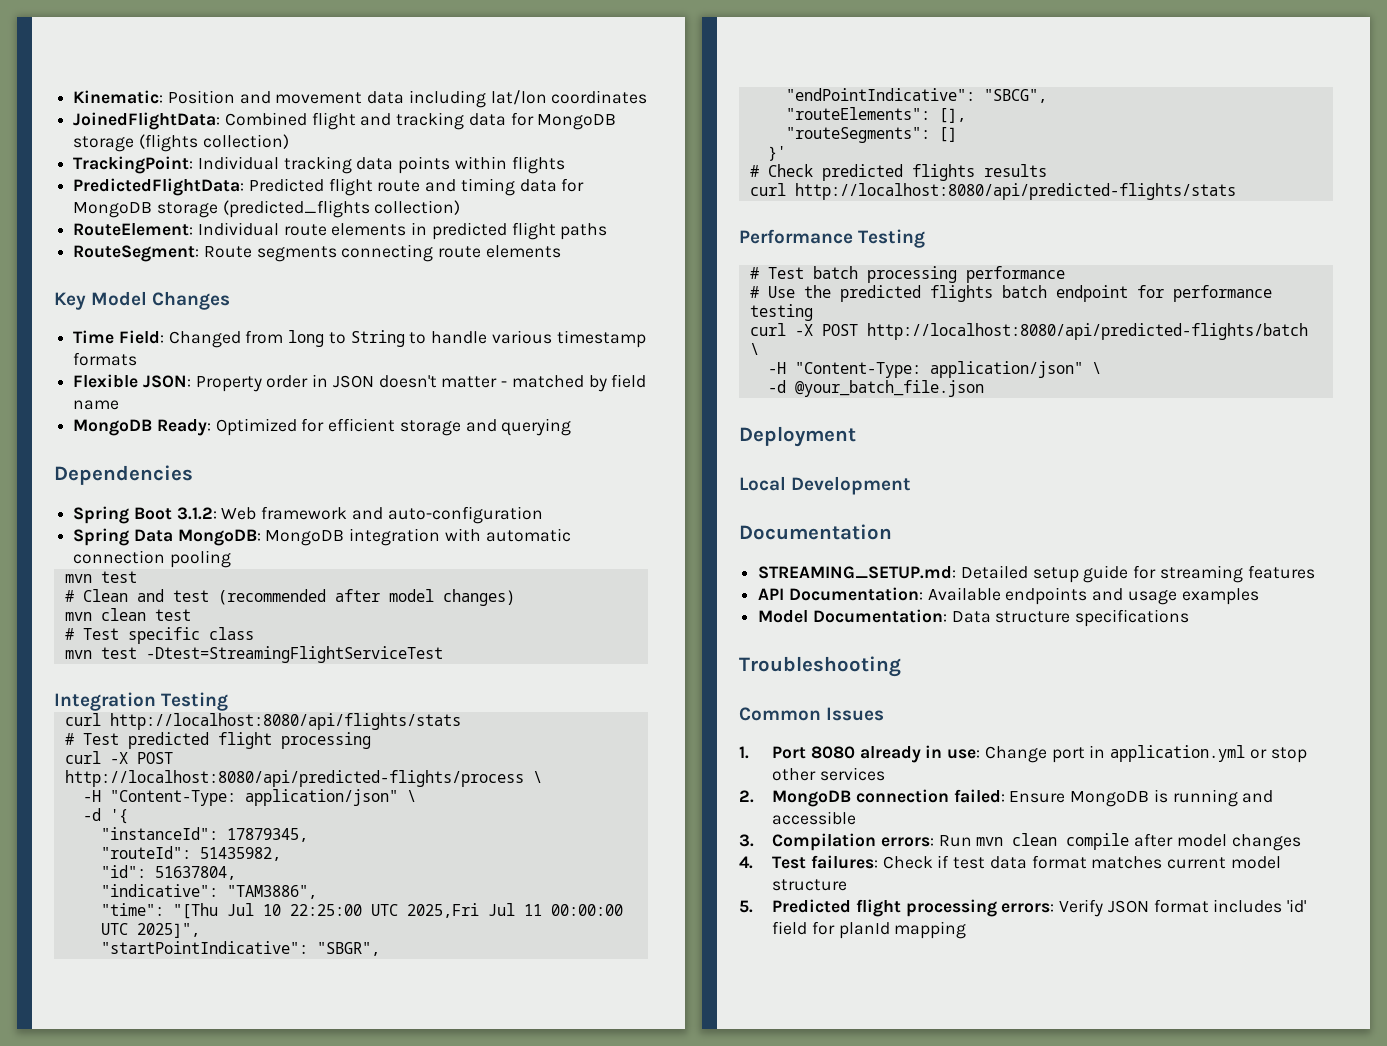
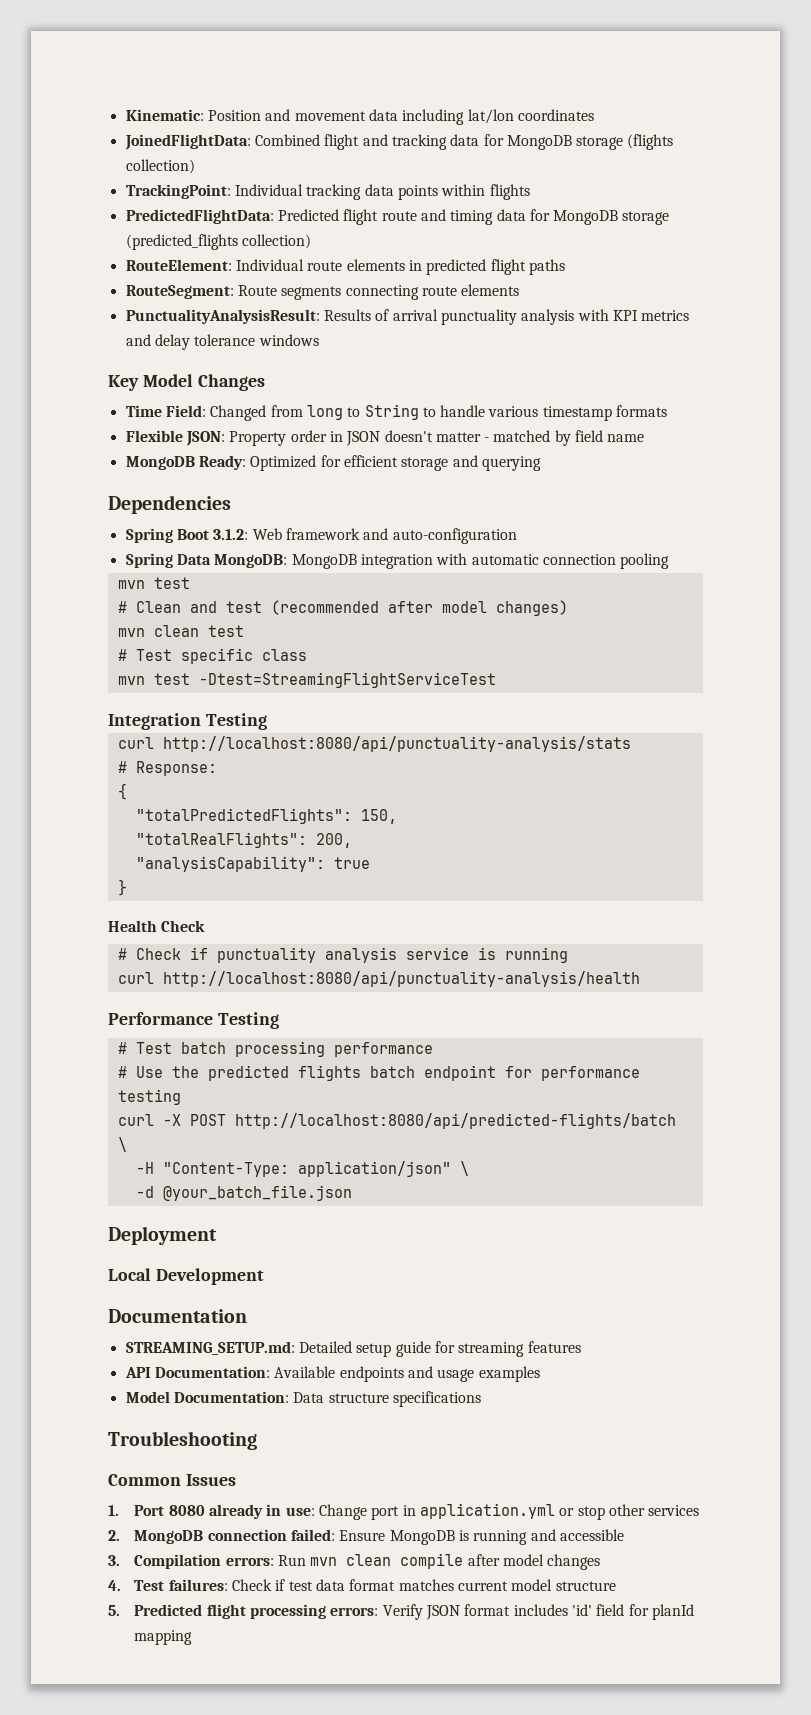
+ PunctualityAnalysisResult: Results of arrival punctuality analysis with KPI metrics and delay tolerance windows
- curl http://localhost:8080/api/flights/stats
- # Test predicted flight processing
- curl -X POST http://localhost:8080/api/predicted-flights/process \
- -H "Content-Type: application/json" \
- -d '{
- "instanceId": 17879345,
- "routeId": 51435982,
- "id": 51637804,
- "indicative": "TAM3886",
- "time": "[Thu Jul 10 22:25:00 UTC 2025,Fri Jul 11 00:00:00 UTC 2025]",
- "startPointIndicative": "SBGR",
- "endPointIndicative": "SBCG",
- "routeElements": [],
- "routeSegments": []
- }'
- # Check predicted flights results
- curl http://localhost:8080/api/predicted-flights/stats
+ curl http://localhost:8080/api/punctuality-analysis/stats
+ # Response:
+ {
+ "totalPredictedFlights": 150,
+ "totalRealFlights": 200,
+ "analysisCapability": true
+ }
+ Health Check
+ # Check if punctuality analysis service is running
+ curl http://localhost:8080/api/punctuality-analysis/health

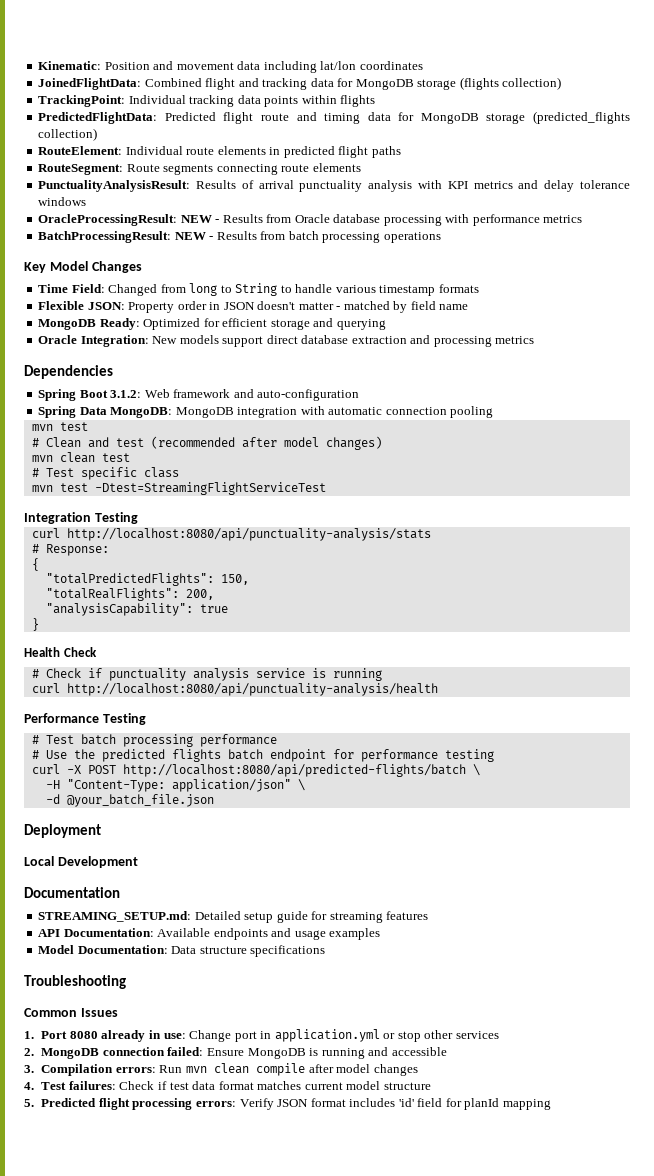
+ OracleProcessingResult: NEW - Results from Oracle database processing with performance metrics
+ BatchProcessingResult: NEW - Results from batch processing operations
+ Oracle Integration: New models support direct database extraction and processing metrics

